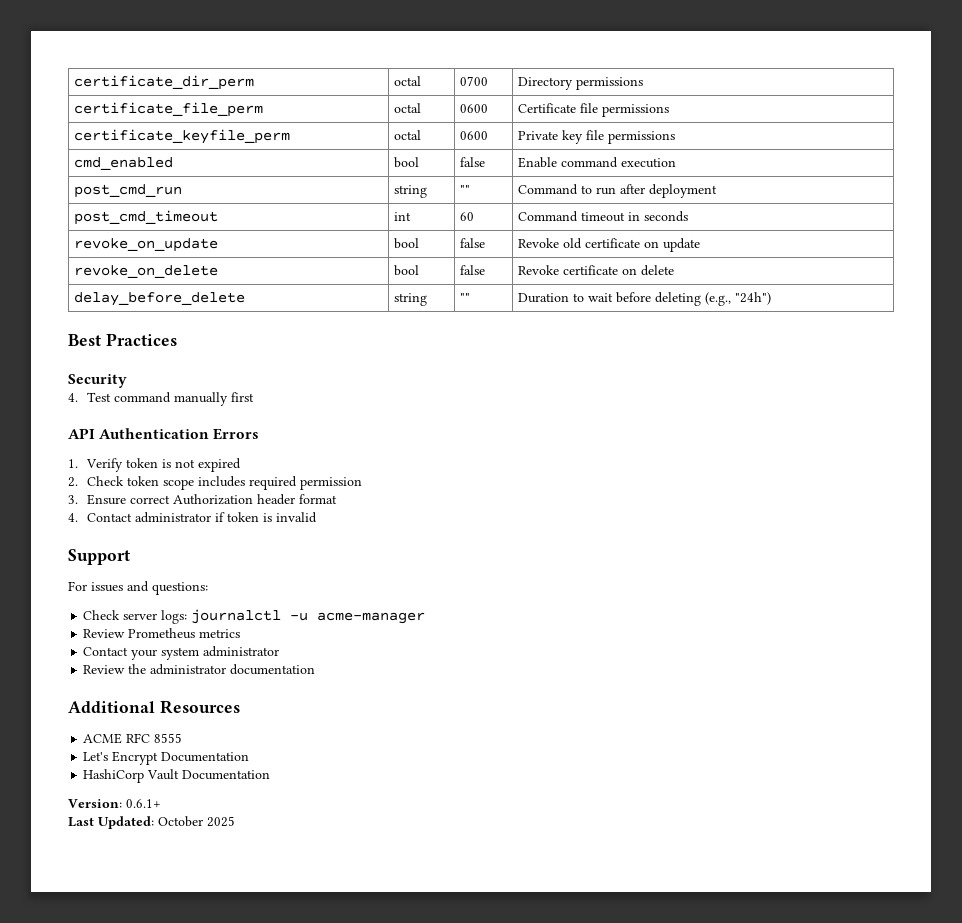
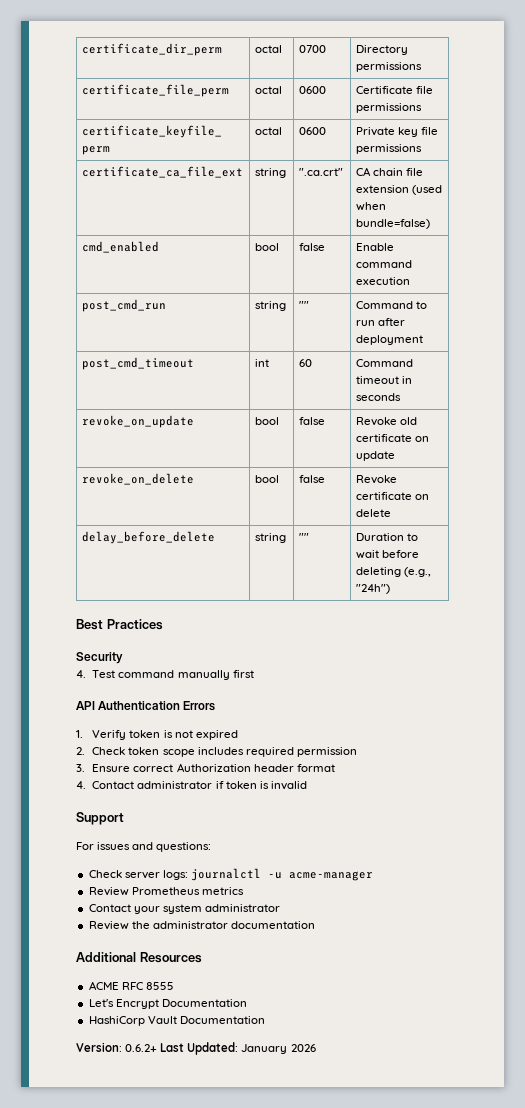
+ certificate_ca_file_ext | string | ".ca.crt" | CA chain file extension (used when bundle=false)
- Version: 0.6.1+
- Last Updated: October 2025
+ Version: 0.6.2+ Last Updated: January 2026

